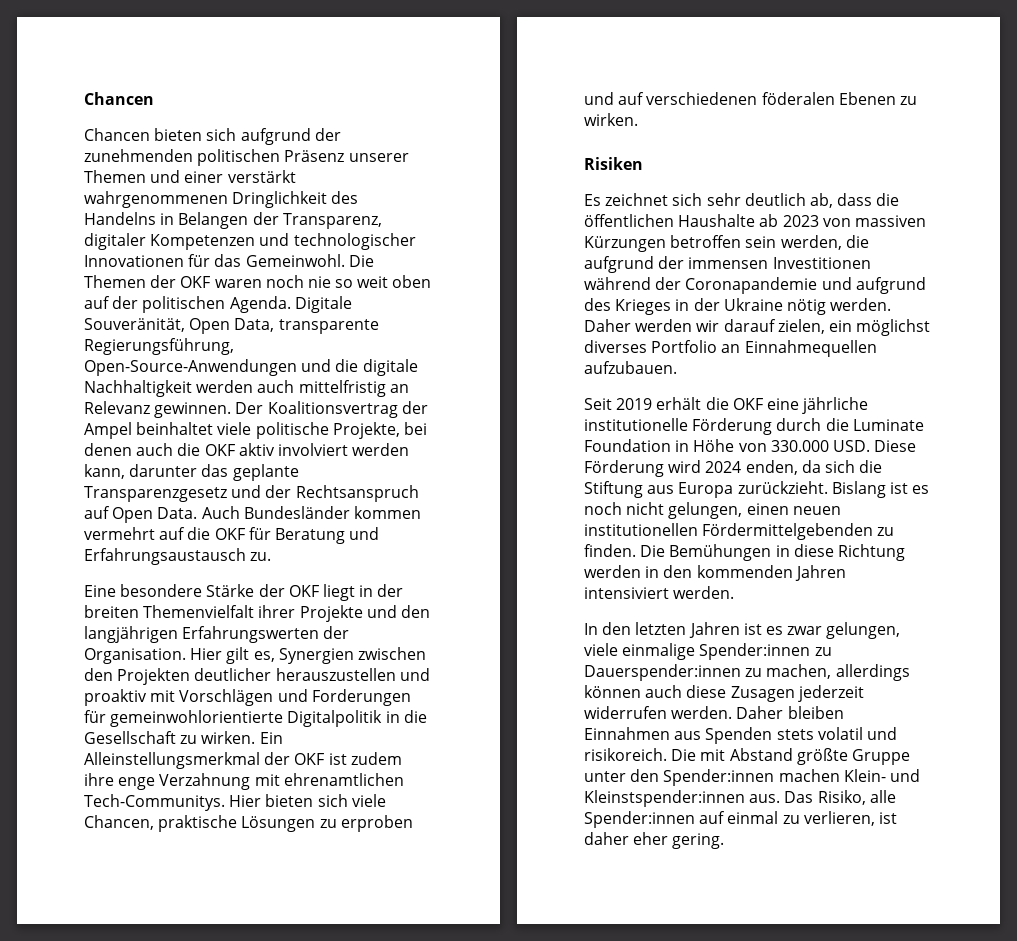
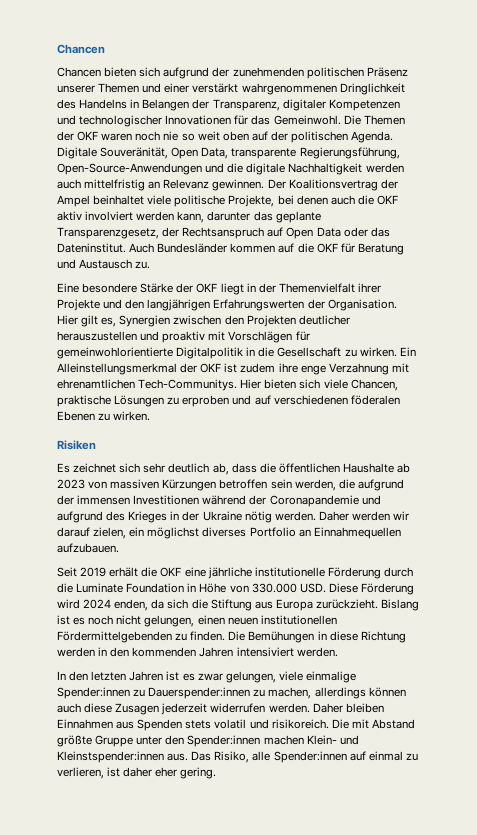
- Der Koalitionsvertrag der Ampel beinhaltet viele politische Projekte, bei denen auch die OKF aktiv involviert werden kann, darunter das geplante Transparenzgesetz und der Rechtsanspruch auf Open Data.
+ Der Koalitionsvertrag der Ampel beinhaltet viele politische Projekte, bei denen auch die OKF aktiv involviert werden kann, darunter das geplante Transparenzgesetz, der Rechtsanspruch auf Open Data oder das Dateninstitut.
- Auch Bundesländer kommen vermehrt auf die OKF für Beratung und Erfahrungsaustausch zu.
+ Auch Bundesländer kommen auf die OKF für Beratung und Austausch zu.
- Eine besondere Stärke der OKF liegt in der breiten Themenvielfalt ihrer Projekte und den langjährigen Erfahrungswerten der Organisation.
+ Eine besondere Stärke der OKF liegt in der Themenvielfalt ihrer Projekte und den langjährigen Erfahrungswerten der Organisation.
- Hier gilt es, Synergien zwischen den Projekten deutlicher herauszustellen und proaktiv mit Vorschlägen und Forderungen für gemeinwohlorientierte Digitalpolitik in die Gesellschaft zu wirken.
+ Hier gilt es, Synergien zwischen den Projekten deutlicher herauszustellen und proaktiv mit Vorschlägen für gemeinwohlorientierte Digitalpolitik in die Gesellschaft zu wirken.

